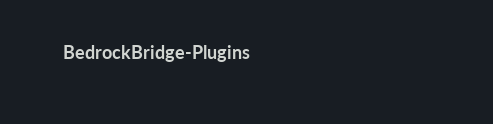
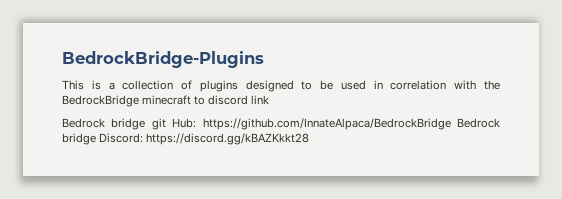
+ This is a collection of plugins designed to be used in correlation with the BedrockBridge minecraft to discord link
+ Bedrock bridge git Hub: https://github.com/InnateAlpaca/BedrockBridge Bedrock bridge Discord: https://discord.gg/kBAZKkkt28

